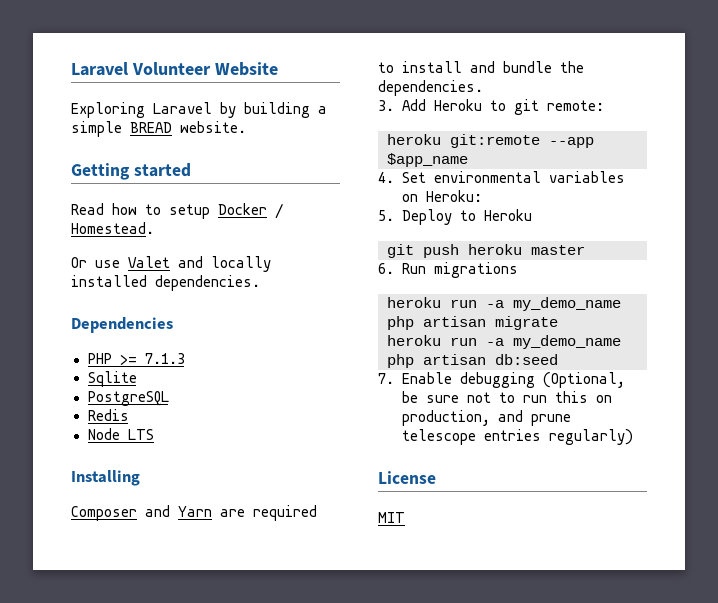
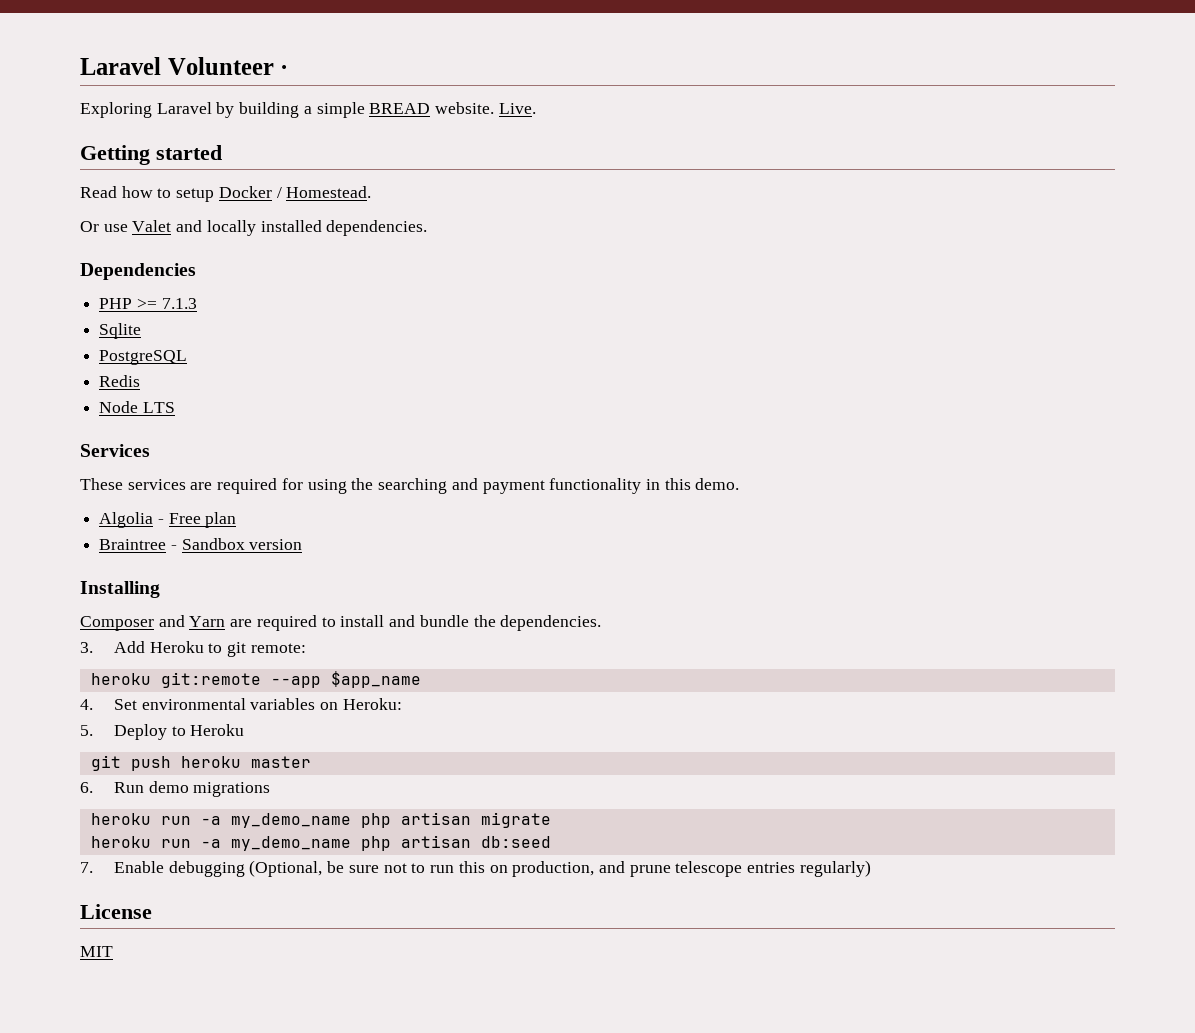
- Laravel Volunteer Website
+ Laravel Volunteer ·
+ Live.
+ Services
+ These services are required for using the searching and payment functionality in this demo.
+ Algolia - Free plan
+ Braintree - Sandbox version
- 6. Run migrations
+ 6. Run demo migrations

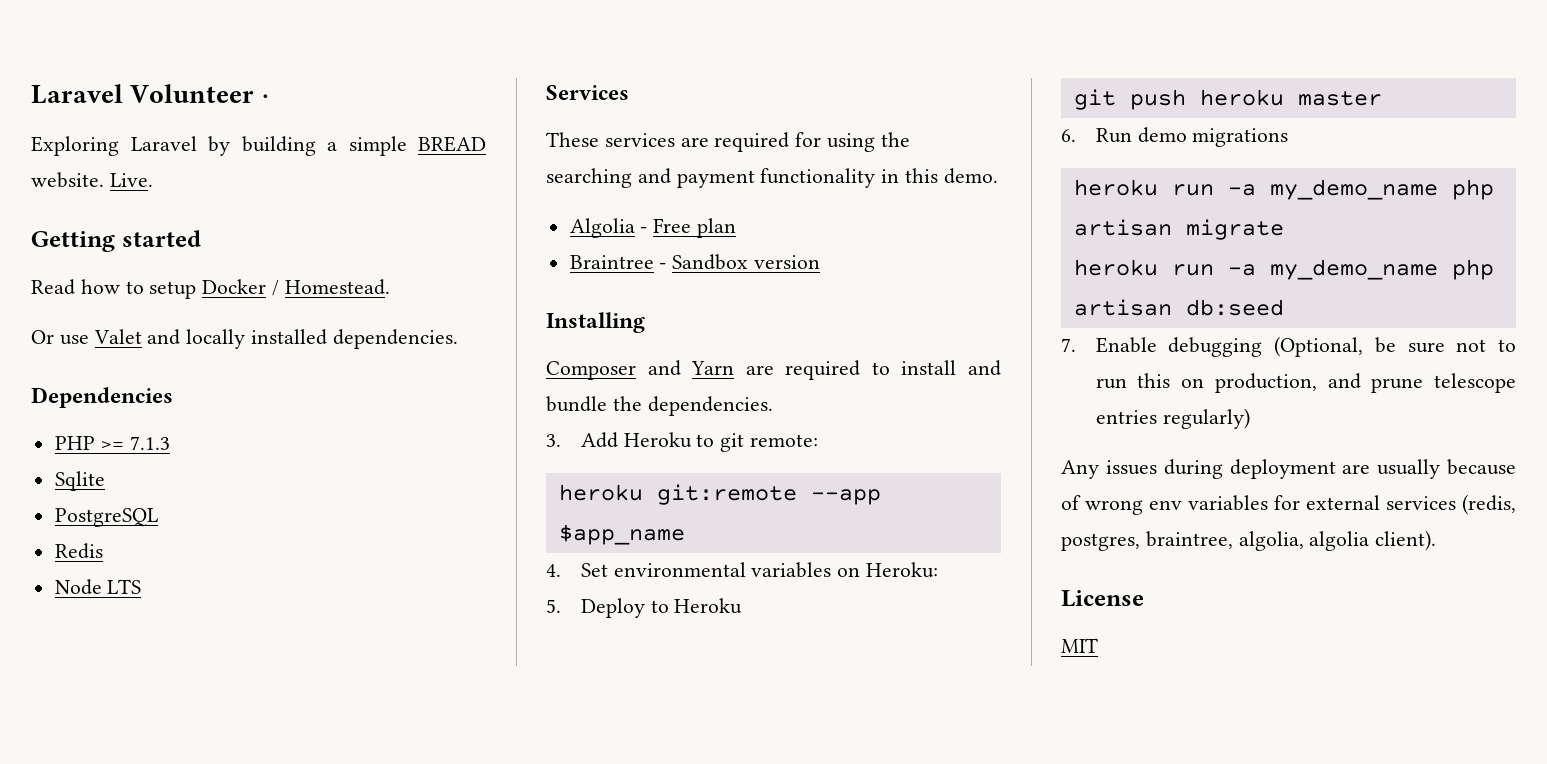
+ Any issues during deployment are usually because of wrong env variables for external services (redis, postgres, braintree, algolia, algolia client).

